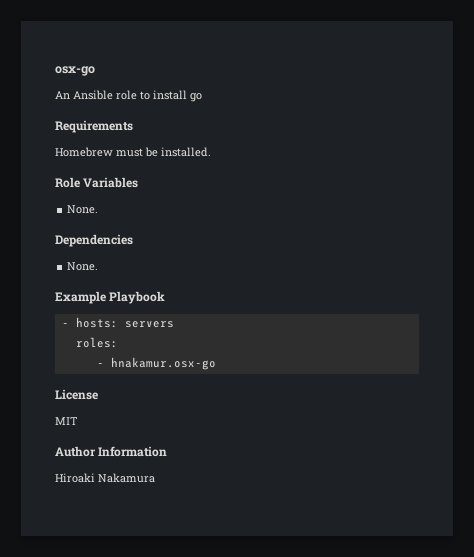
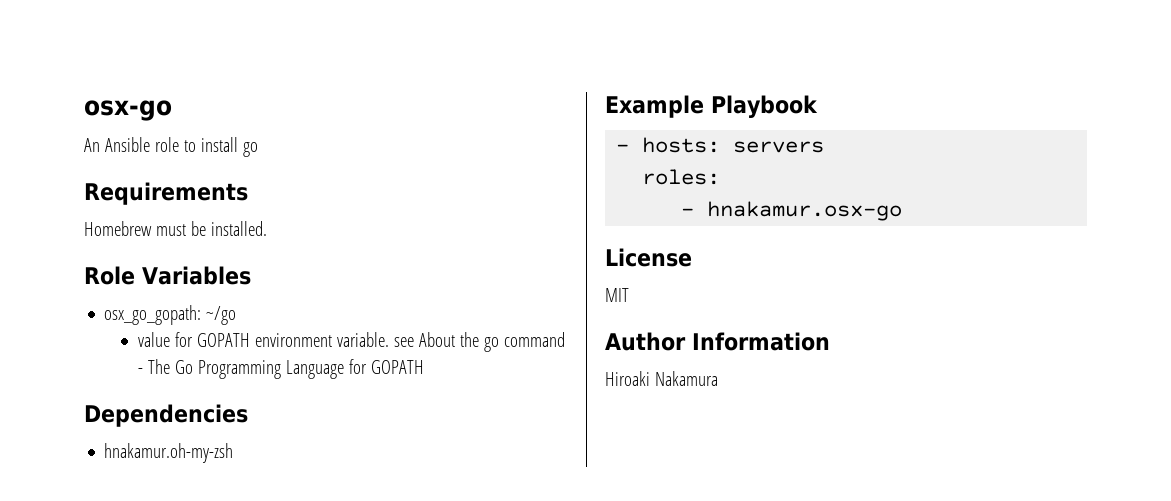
  Role Variables
- None.
+ osx_go_gopath: ~/go
+ value for GOPATH environment variable. see About the go command - The Go Programming Language for GOPATH
  Dependencies
- None.
+ hnakamur.oh-my-zsh

